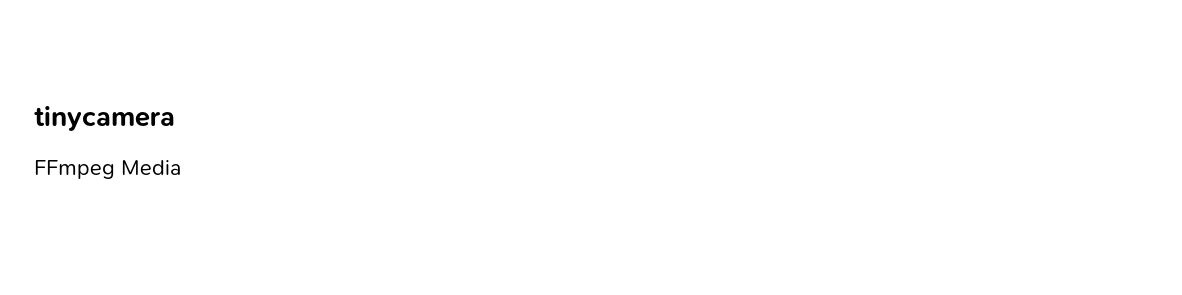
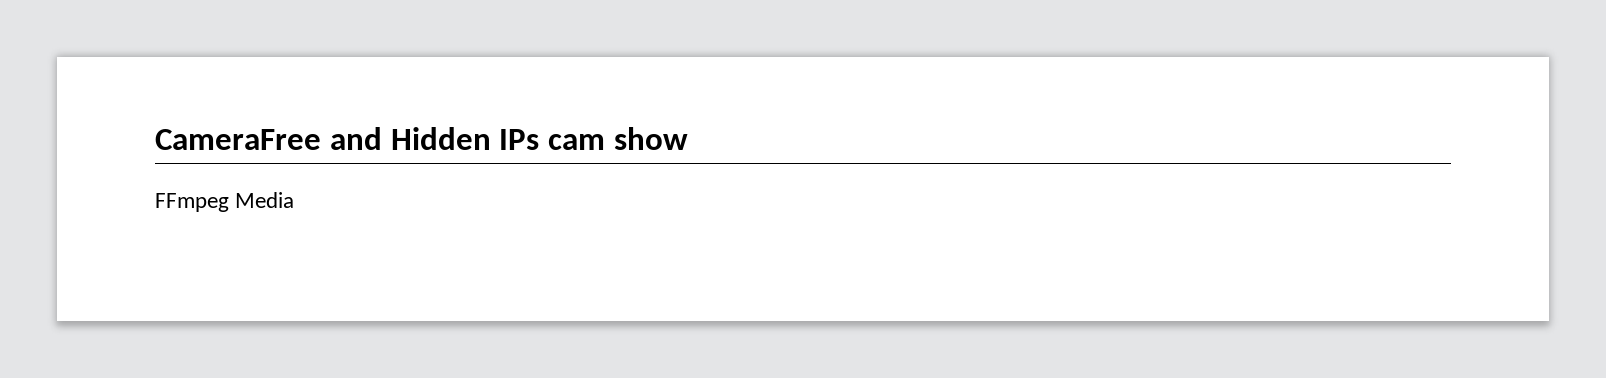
- tinycamera
+ CameraFree and Hidden IPs cam show

